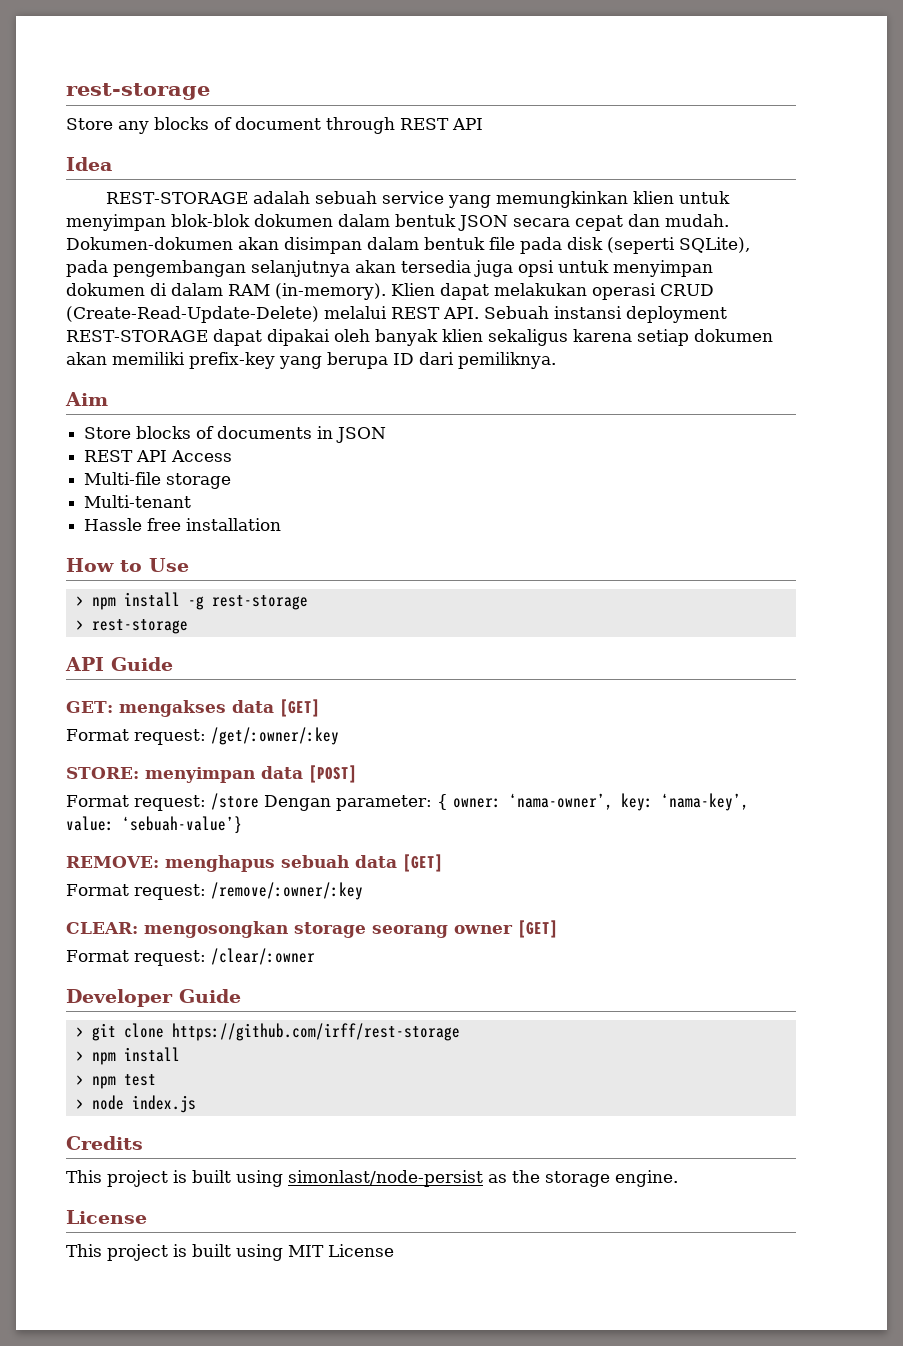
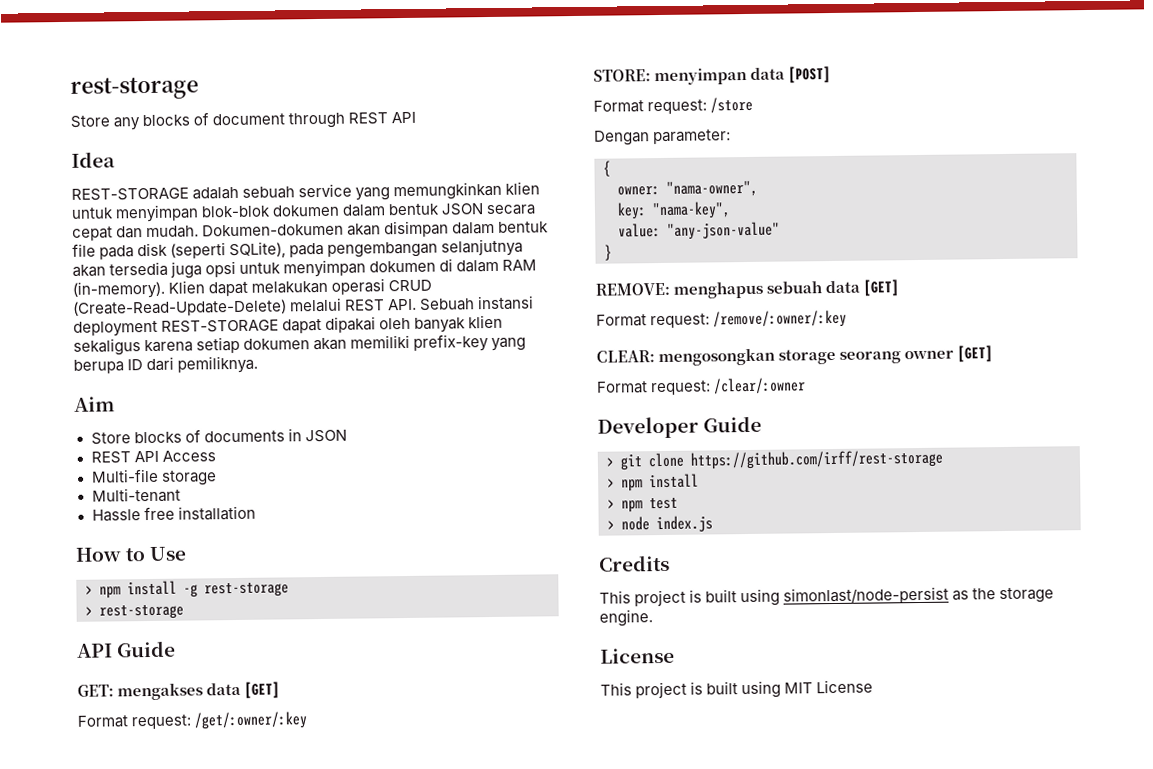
- Format request: /store Dengan parameter: { owner: ‘nama-owner’, key: ‘nama-key’, value: ‘sebuah-value’}
+ Format request: /store
+ Dengan parameter:
+ {
+ owner: "nama-owner",
+ key: "nama-key",
+ value: "any-json-value"
+ }

